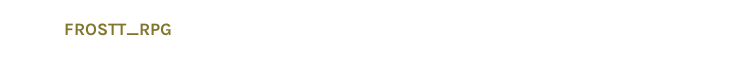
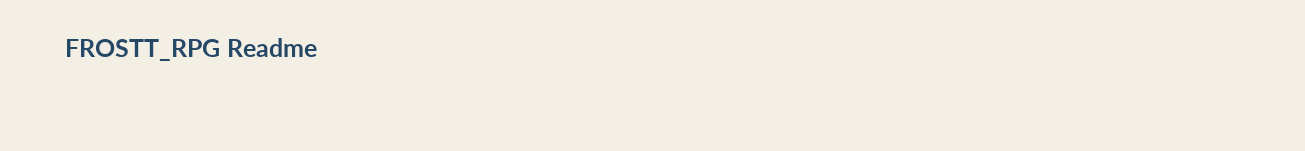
- FROSTT_RPG
+ FROSTT_RPG Readme

